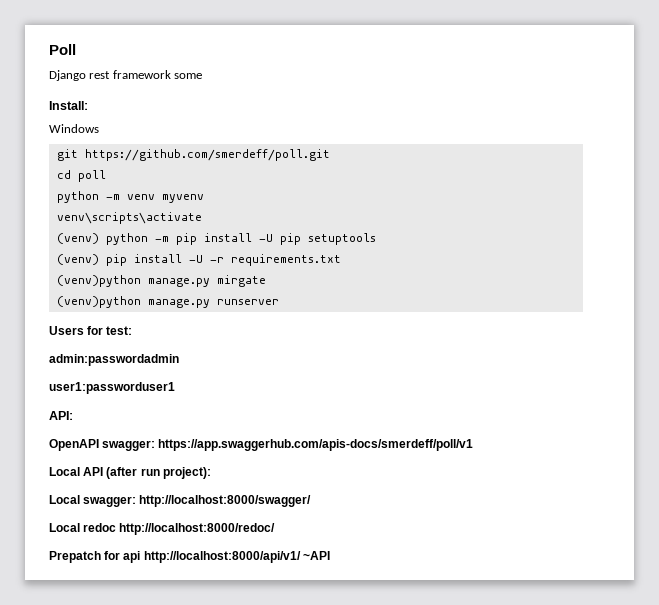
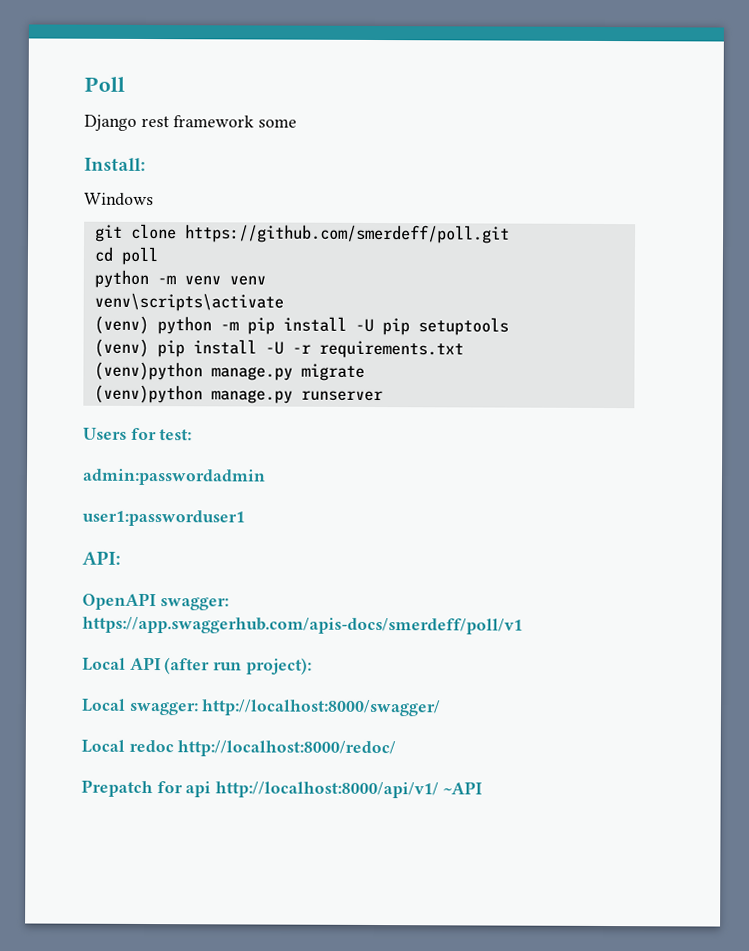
- git https://github.com/smerdeff/poll.git
+ git clone https://github.com/smerdeff/poll.git
- python -m venv myvenv
+ python -m venv venv
- (venv)python manage.py mirgate
+ (venv)python manage.py migrate

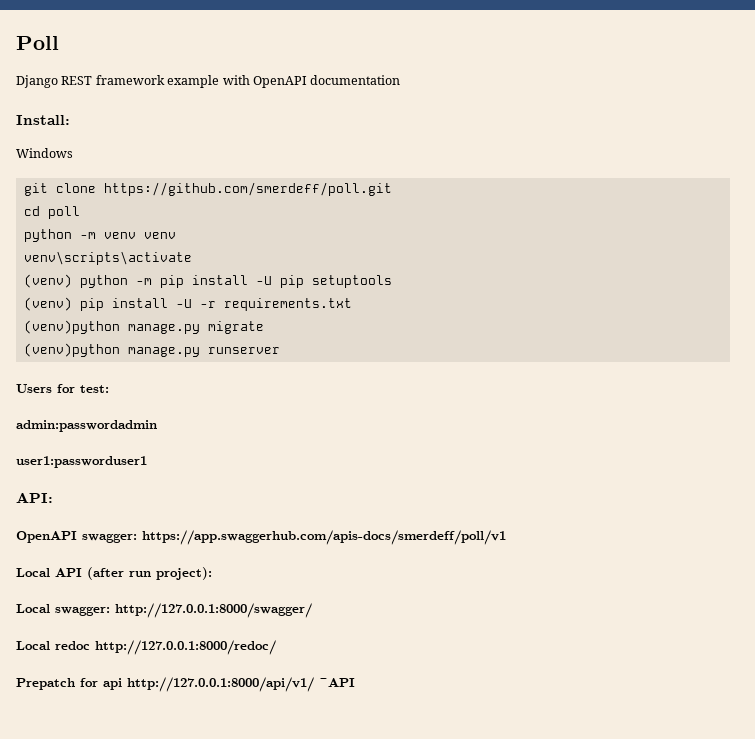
- Django rest framework some
+ Django REST framework example with OpenAPI documentation
- Local swagger: http://localhost:8000/swagger/
+ Local swagger: http://127.0.0.1:8000/swagger/
- Local redoc http://localhost:8000/redoc/
+ Local redoc http://127.0.0.1:8000/redoc/
- Prepatch for api http://localhost:8000/api/v1/ ~API
+ Prepatch for api http://127.0.0.1:8000/api/v1/ ~API

